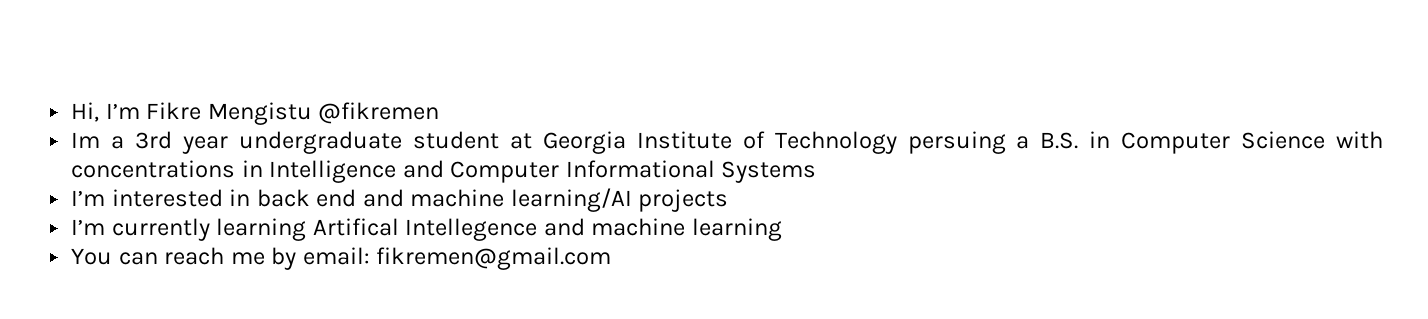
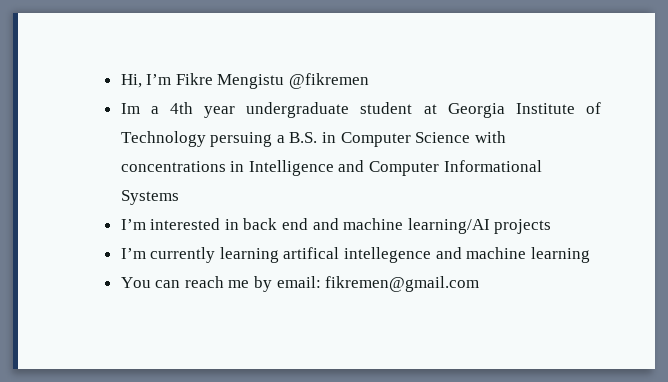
- Im a 3rd year undergraduate student at Georgia Institute of Technology persuing a B.S. in Computer Science with concentrations in Intelligence and Computer Informational Systems
+ Im a 4th year undergraduate student at Georgia Institute of Technology persuing a B.S. in Computer Science with concentrations in Intelligence and Computer Informational Systems
- I’m currently learning Artifical Intellegence and machine learning
+ I’m currently learning artifical intellegence and machine learning

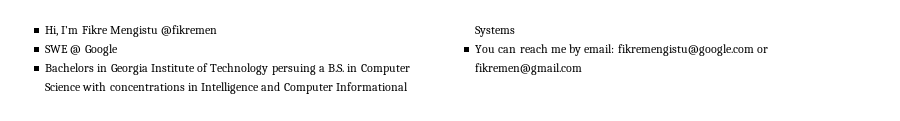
- Im a 4th year undergraduate student at Georgia Institute of Technology persuing a B.S. in Computer Science with concentrations in Intelligence and Computer Informational Systems
+ SWE @ Google
+ Bachelors in Georgia Institute of Technology persuing a B.S. in Computer Science with concentrations in Intelligence and Computer Informational Systems
- I’m interested in back end and machine learning/AI projects
- I’m currently learning artifical intellegence and machine learning
- You can reach me by email: fikremen@gmail.com
+ You can reach me by email: fikremengistu@google.com or fikremen@gmail.com

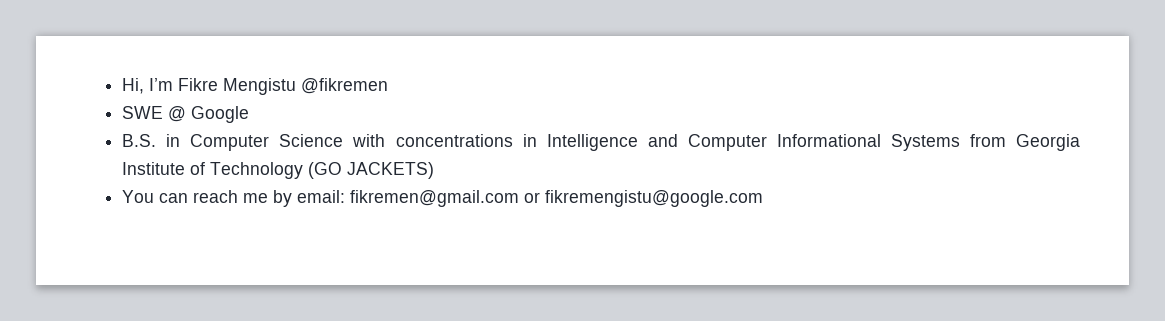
- Bachelors in Georgia Institute of Technology persuing a B.S. in Computer Science with concentrations in Intelligence and Computer Informational Systems
+ B.S. in Computer Science with concentrations in Intelligence and Computer Informational Systems from Georgia Institute of Technology (GO JACKETS)
- You can reach me by email: fikremengistu@google.com or fikremen@gmail.com
+ You can reach me by email: fikremen@gmail.com or fikremengistu@google.com

